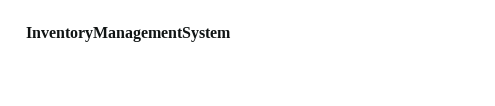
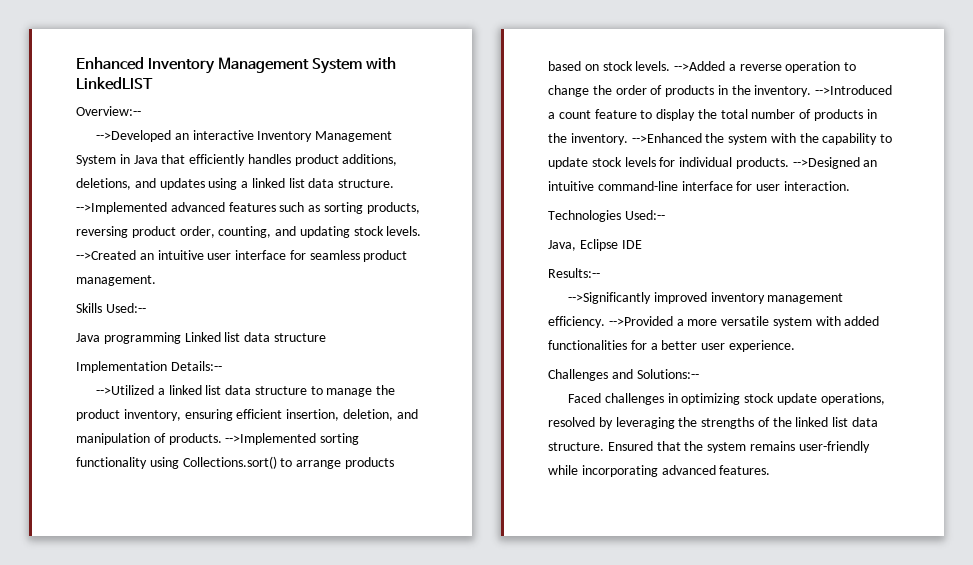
- InventoryManagementSystem
+ Enhanced Inventory Management System with LinkedLIST
+ Overview:--
+ -->Developed an interactive Inventory Management System in Java that efficiently handles product additions, deletions, and updates using a linked list data structure. -->Implemented advanced features such as sorting products, reversing product order, counting, and updating stock levels. -->Created an intuitive user interface for seamless product management.
+ Skills Used:--
+ Java programming Linked list data structure
+ Implementation Details:--
+ -->Utilized a linked list data structure to manage the product inventory, ensuring efficient insertion, deletion, and manipulation of products. -->Implemented sorting functionality using Collections.sort() to arrange products based on stock levels. -->Added a reverse operation to change the order of products in the inventory. -->Introduced a count feature to display the total number of products in the inventory. -->Enhanced the system with the capability to update stock levels for individual products. -->Designed an intuitive command-line interface for user interaction.
+ Technologies Used:--
+ Java, Eclipse IDE
+ Results:--
+ -->Significantly improved inventory management efficiency. -->Provided a more versatile system with added functionalities for a better user experience.
+ Challenges and Solutions:--
+ Faced challenges in optimizing stock update operations, resolved by leveraging the strengths of the linked list data structure. Ensured that the system remains user-friendly while incorporating advanced features.

